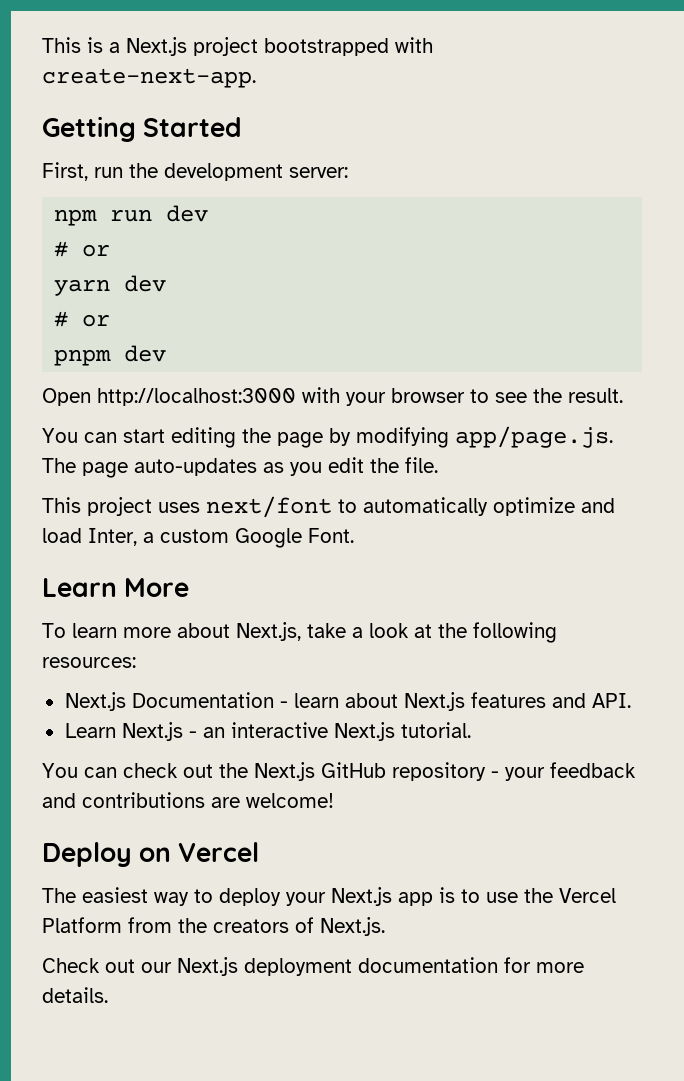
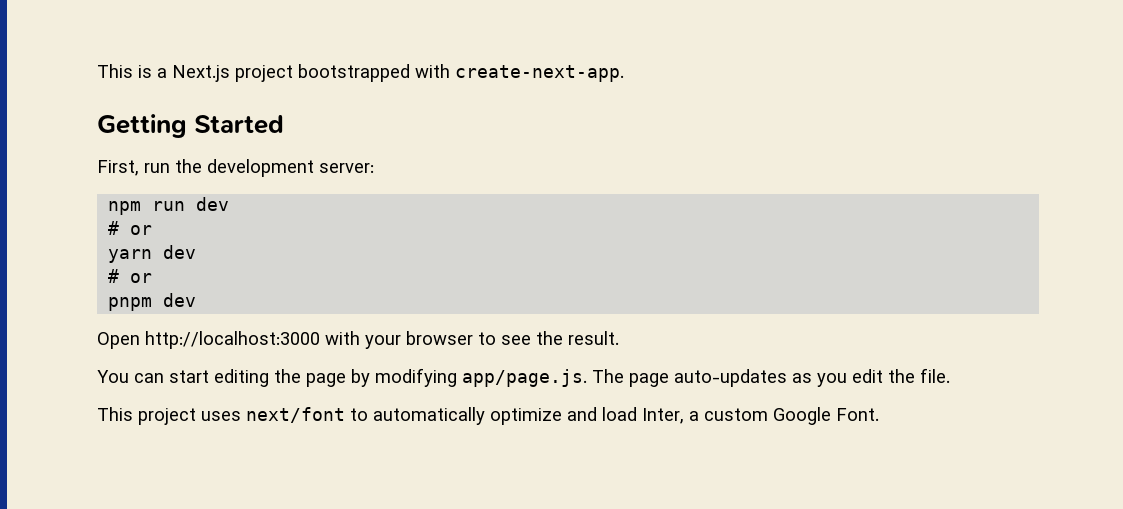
- Learn More
- To learn more about Next.js, take a look at the following resources:
- Next.js Documentation - learn about Next.js features and API.
- Learn Next.js - an interactive Next.js tutorial.
- You can check out the Next.js GitHub repository - your feedback and contributions are welcome!
- Deploy on Vercel
- The easiest way to deploy your Next.js app is to use the Vercel Platform from the creators of Next.js.
- Check out our Next.js deployment documentation for more details.

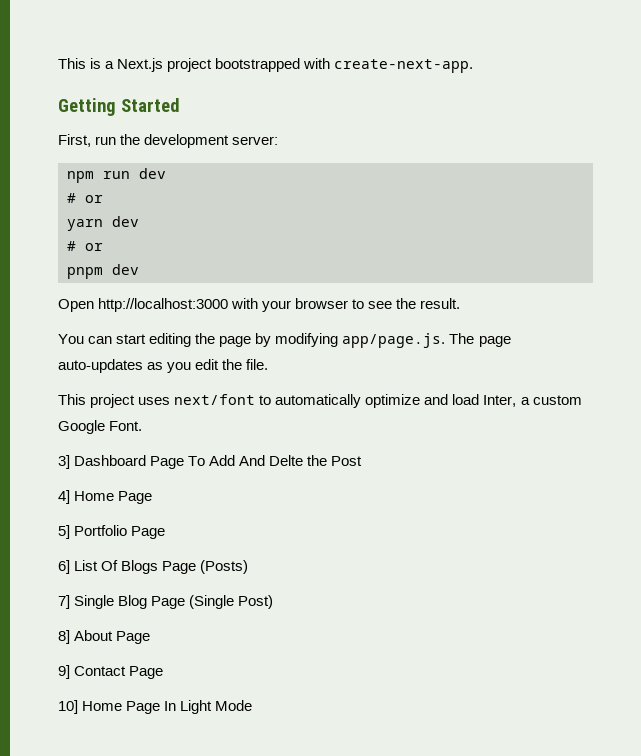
+ 3] Dashboard Page To Add And Delte the Post
+ 4] Home Page
+ 5] Portfolio Page
+ 6] List Of Blogs Page (Posts)
+ 7] Single Blog Page (Single Post)
+ 8] About Page
+ 9] Contact Page
+ 10] Home Page In Light Mode

